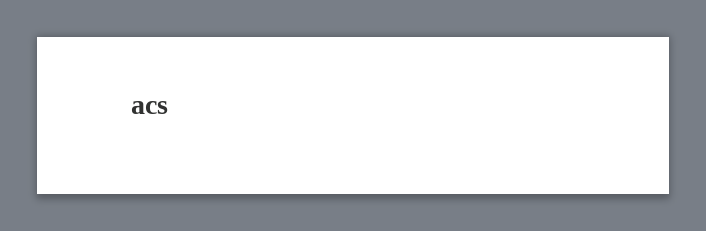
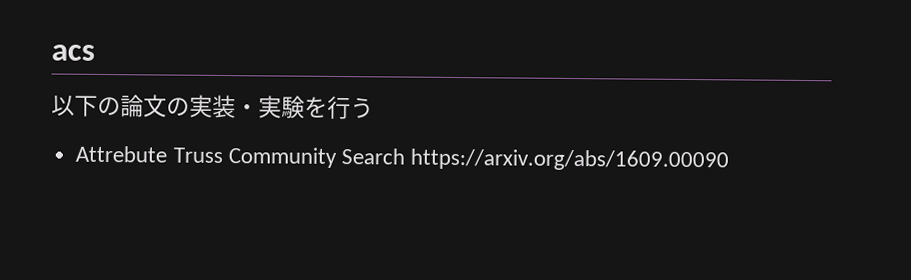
+ 以下の論文の実装・実験を行う
+ Attrebute Truss Community Search https://arxiv.org/abs/1609.00090

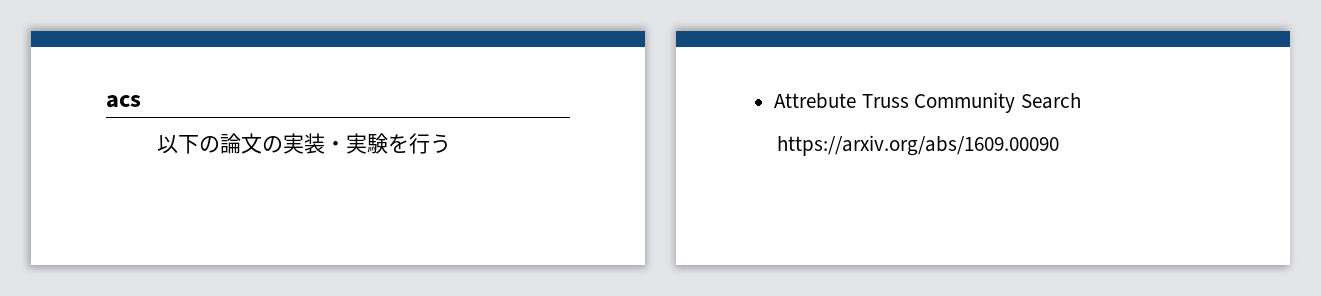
- Attrebute Truss Community Search https://arxiv.org/abs/1609.00090
+ Attrebute Truss Community Search
+ https://arxiv.org/abs/1609.00090

